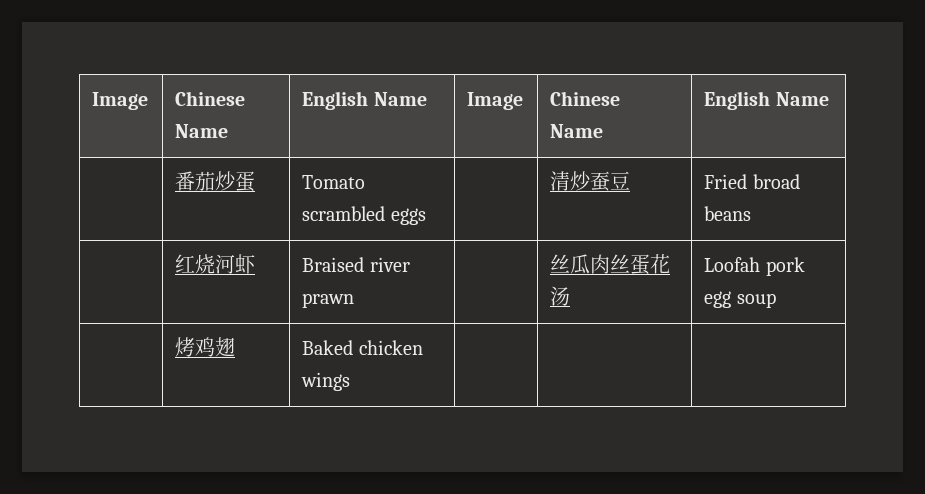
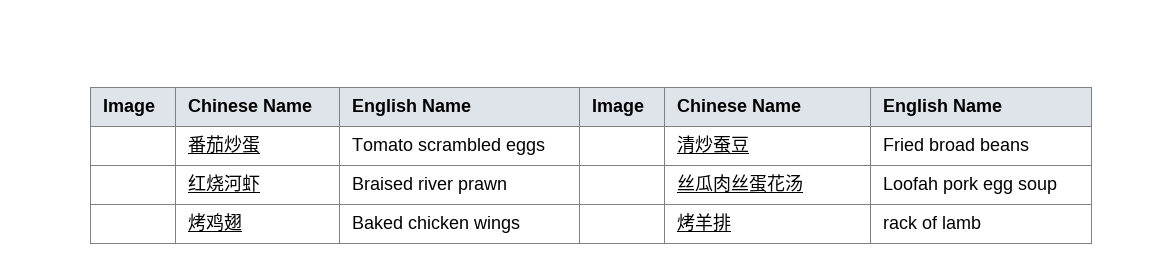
- | 烤鸡翅 | Baked chicken wings | | |
+ | 烤鸡翅 | Baked chicken wings | | 烤羊排 | rack of lamb

